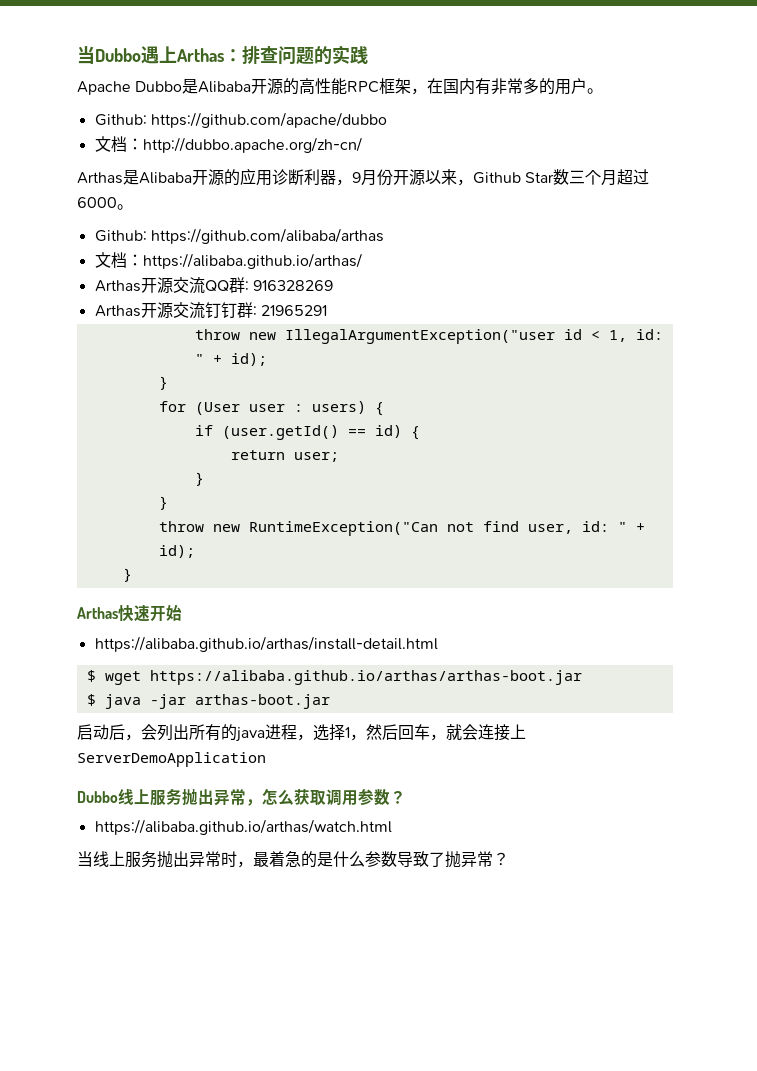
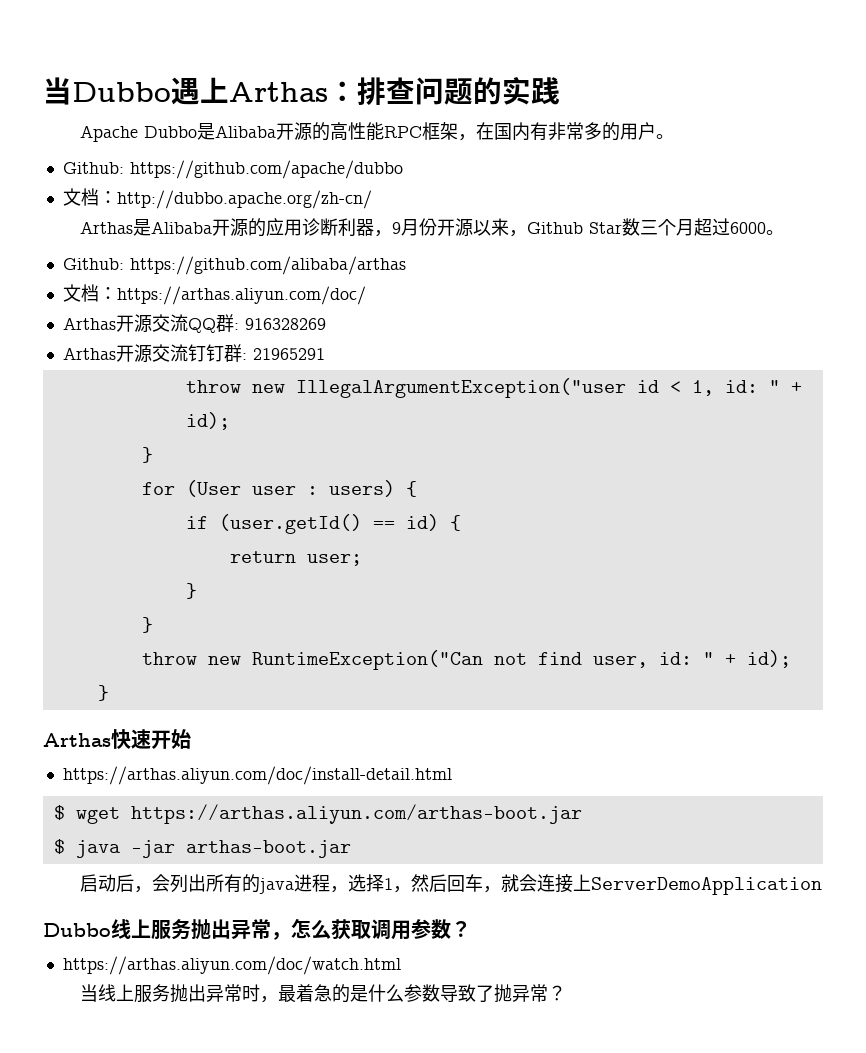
- 文档：https://alibaba.github.io/arthas/
+ 文档：https://arthas.aliyun.com/doc/
- https://alibaba.github.io/arthas/install-detail.html
+ https://arthas.aliyun.com/doc/install-detail.html
- $ wget https://alibaba.github.io/arthas/arthas-boot.jar
+ $ wget https://arthas.aliyun.com/arthas-boot.jar
- https://alibaba.github.io/arthas/watch.html
+ https://arthas.aliyun.com/doc/watch.html

